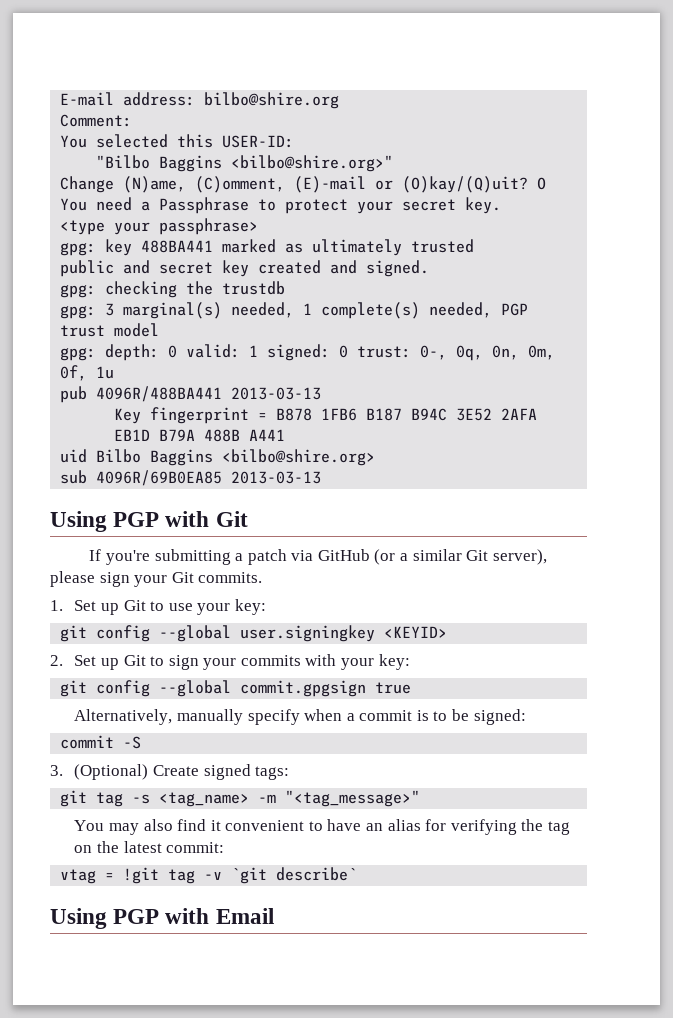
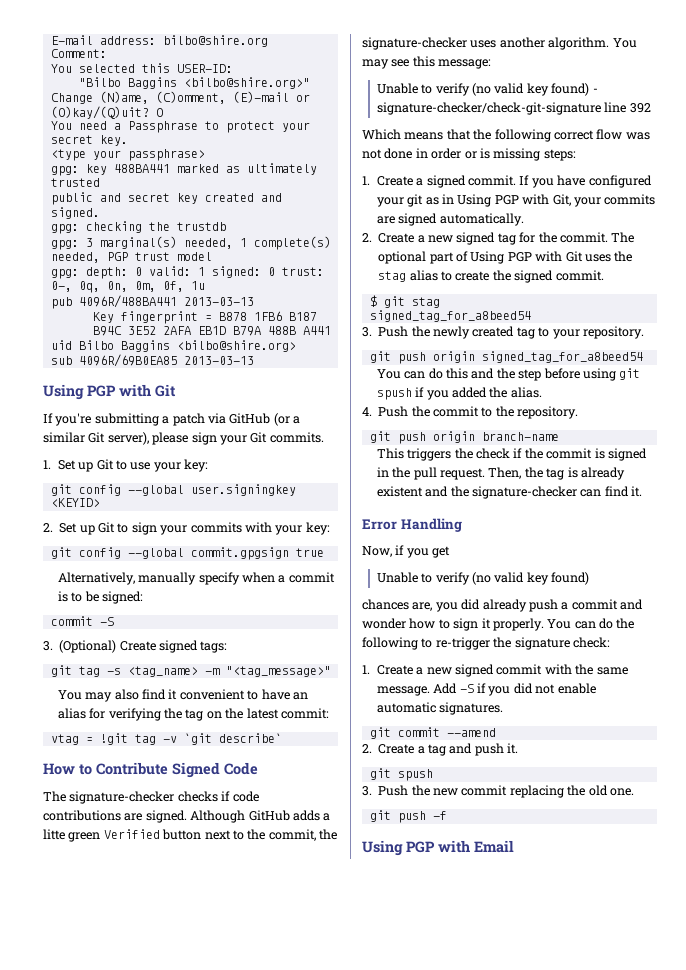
+ How to Contribute Signed Code
+ The signature-checker checks if code contributions are signed. Although GitHub adds a litte green Verified button next to the commit, the signature-checker uses another algorithm. You may see this message:
+ Unable to verify (no valid key found) - signature-checker/check-git-signature line 392
+ Which means that the following correct flow was not done in order or is missing steps:
+ 1. Create a signed commit. If you have configured your git as in Using PGP with Git, your commits are signed automatically.
+ 2. Create a new signed tag for the commit. The optional part of Using PGP with Git uses the stag alias to create the signed commit.
+ $ git stag
+ signed_tag_for_a8beed54
+ 3. Push the newly created tag to your repository.
+ git push origin signed_tag_for_a8beed54
+ You can do this and the step before using git spush if you added the alias.
+ 4. Push the commit to the repository.
+ git push origin branch-name
+ This triggers the check if the commit is signed in the pull request. Then, the tag is already existent and the signature-checker can find it.
+ Error Handling
+ Now, if you get
+ Unable to verify (no valid key found)
+ chances are, you did already push a commit and wonder how to sign it properly. You can do the following to re-trigger the signature check:
+ 1. Create a new signed commit with the same message. Add -S if you did not enable automatic signatures.
+ git commit --amend
+ 2. Create a tag and push it.
+ git spush
+ 3. Push the new commit replacing the old one.
+ git push -f

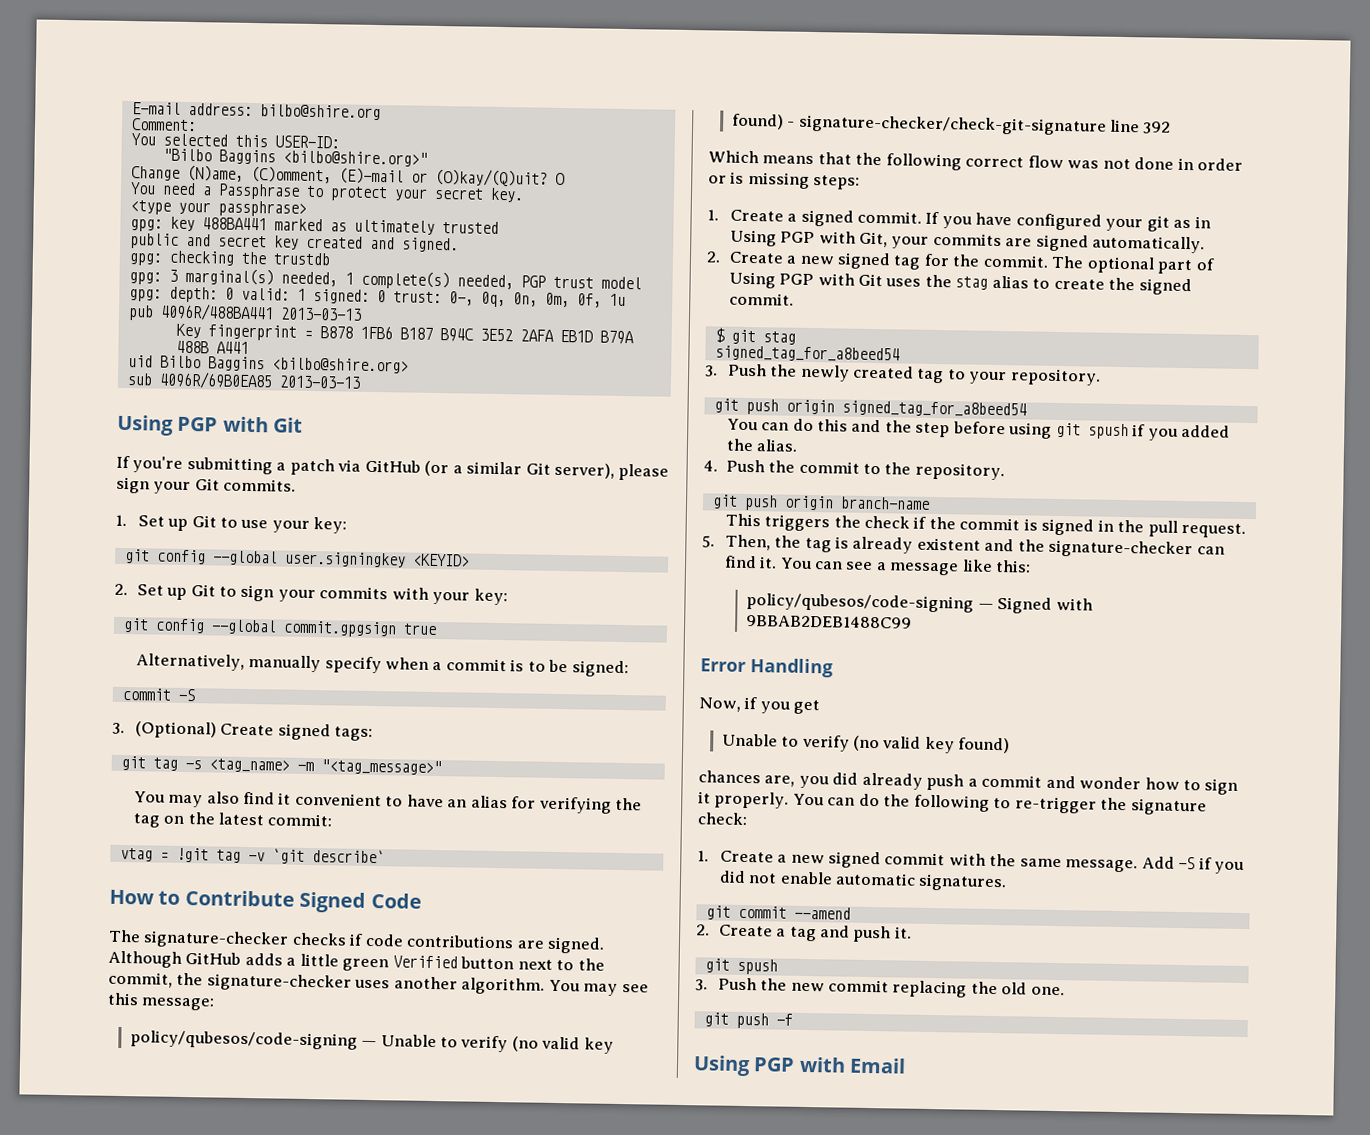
- Although GitHub adds a litte green Verified button next to the commit, the signature-checker uses another algorithm.
+ Although GitHub adds a little green Verified button next to the commit, the signature-checker uses another algorithm.
- Unable to verify (no valid key found) - signature-checker/check-git-signature line 392
+ policy/qubesos/code-signing — Unable to verify (no valid key found) - signature-checker/check-git-signature line 392
- This triggers the check if the commit is signed in the pull request. Then, the tag is already existent and the signature-checker can find it.
+ This triggers the check if the commit is signed in the pull request.
+ 5. Then, the tag is already existent and the signature-checker can find it. You can see a message like this:
+ policy/qubesos/code-signing — Signed with 9BBAB2DEB1488C99

